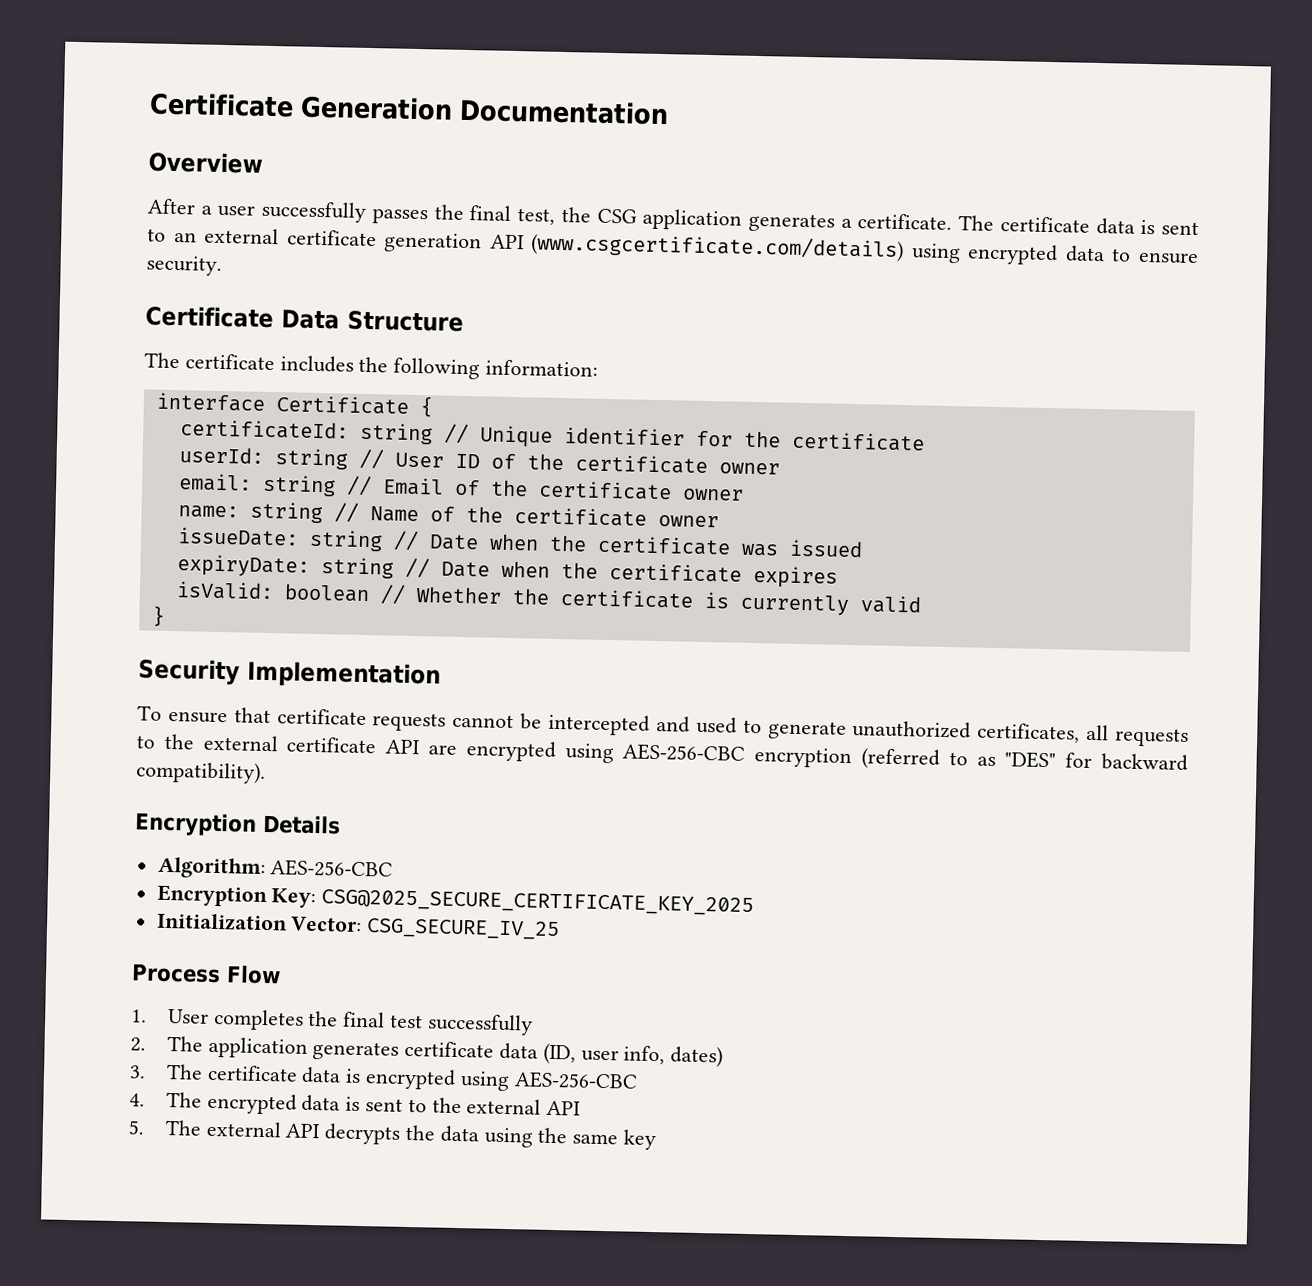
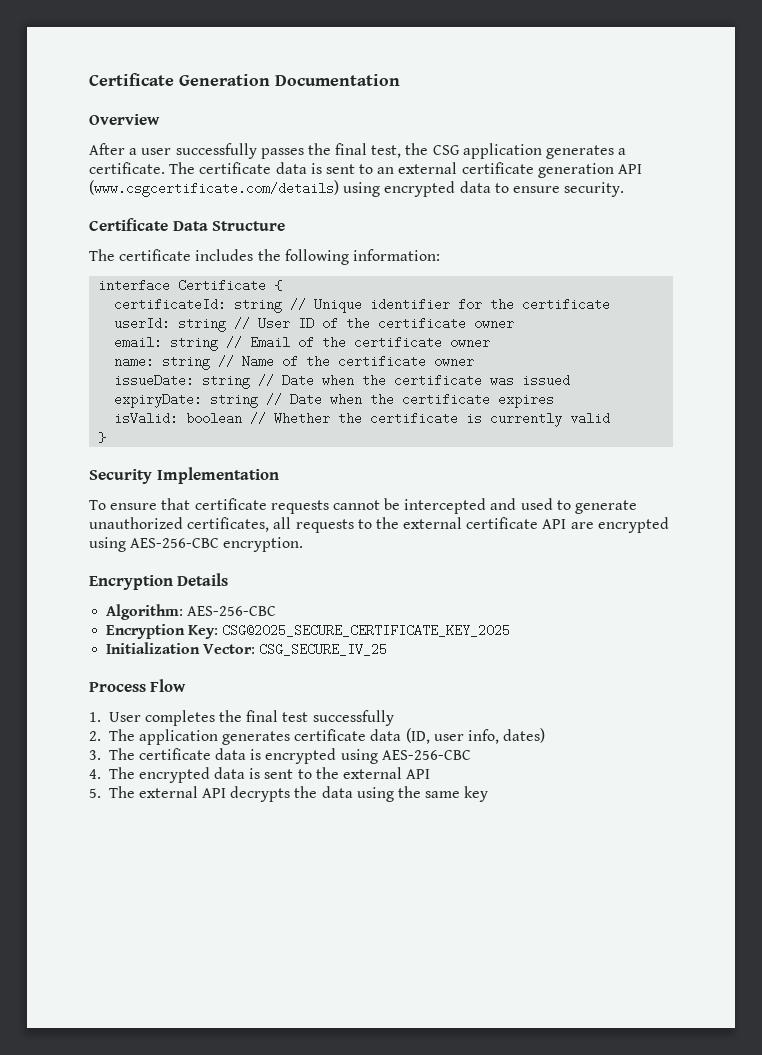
- To ensure that certificate requests cannot be intercepted and used to generate unauthorized certificates, all requests to the external certificate API are encrypted using AES-256-CBC encryption (referred to as "DES" for backward compatibility).
+ To ensure that certificate requests cannot be intercepted and used to generate unauthorized certificates, all requests to the external certificate API are encrypted using AES-256-CBC encryption.

